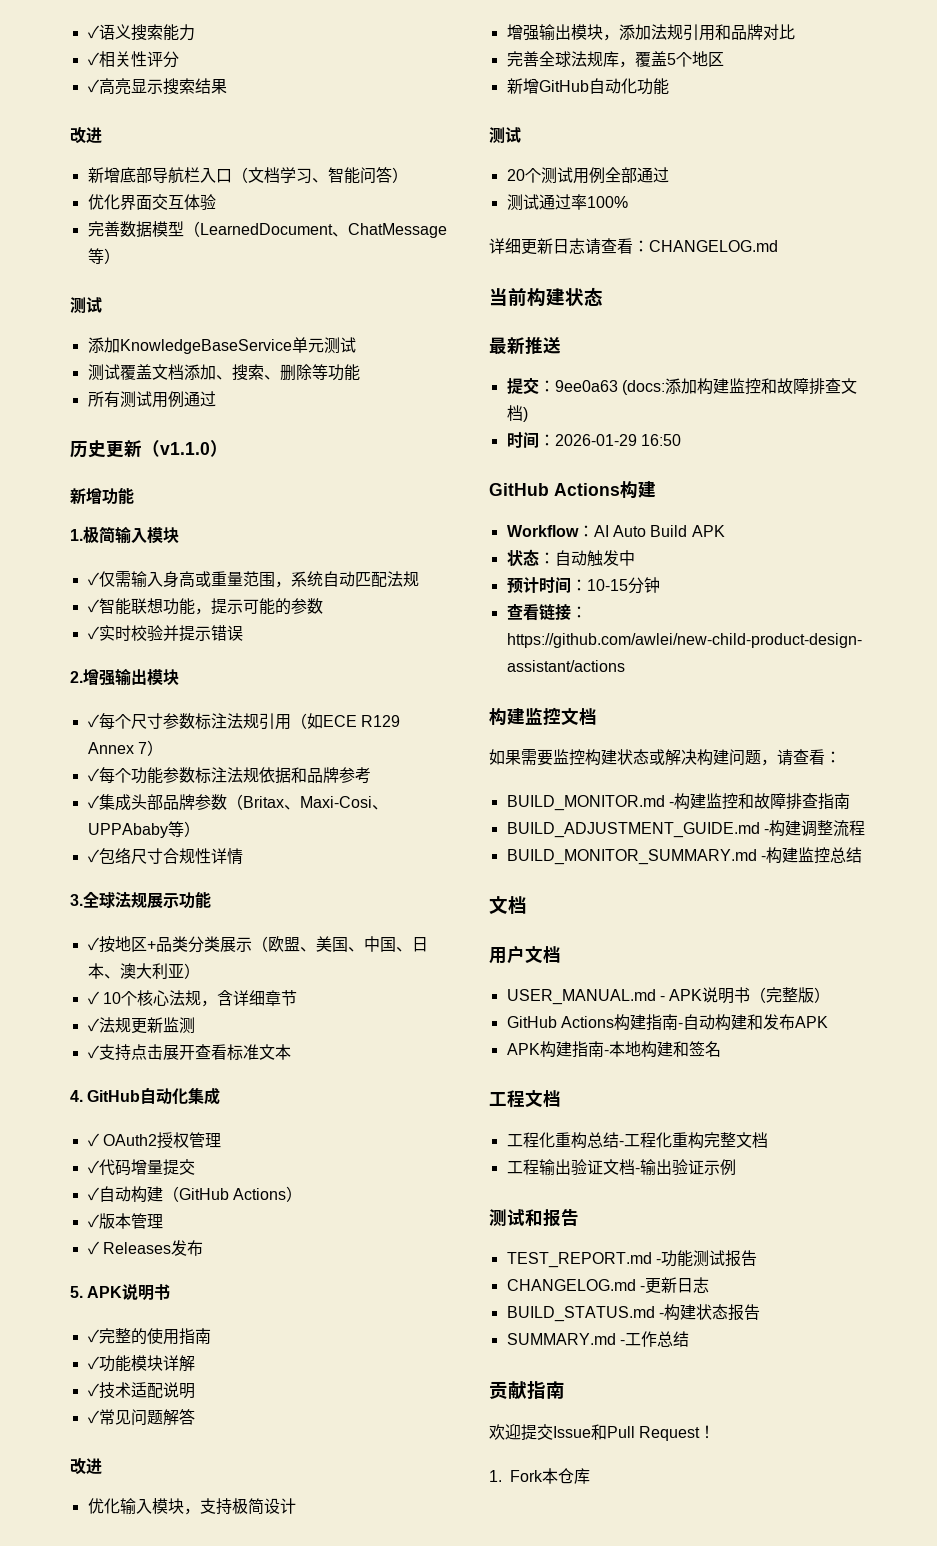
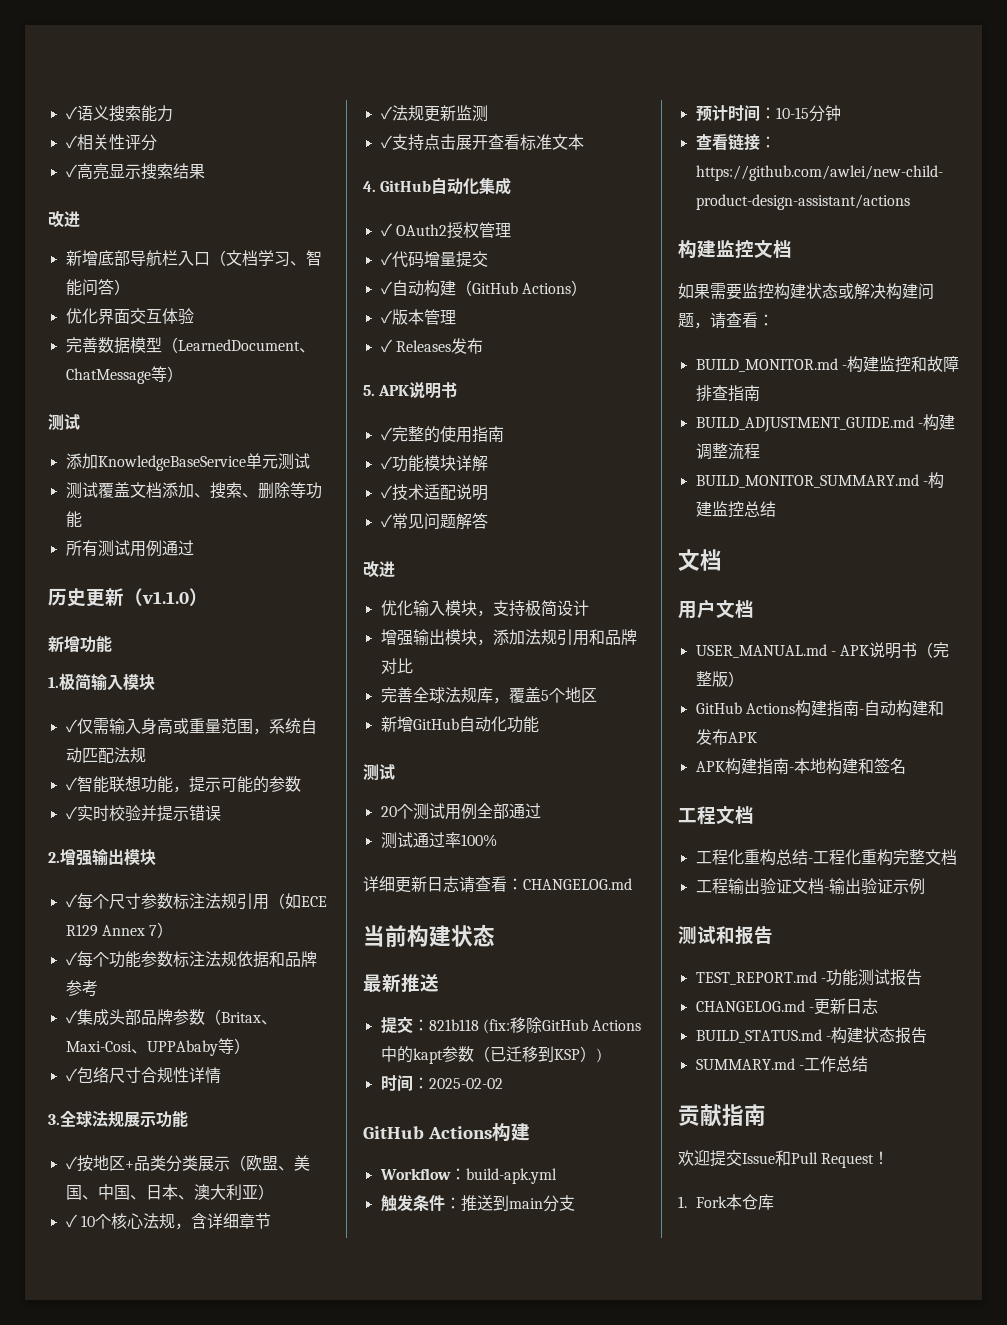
- 提交：9ee0a63 (docs:添加构建监控和故障排查文档)
+ 提交：821b118 (fix:移除GitHub Actions中的kapt参数（已迁移到KSP）)
- 时间：2026-01-29 16:50
+ 时间：2025-02-02
- Workflow：AI Auto Build APK
- 状态：自动触发中
+ Workflow：build-apk.yml
+ 触发条件：推送到main分支

